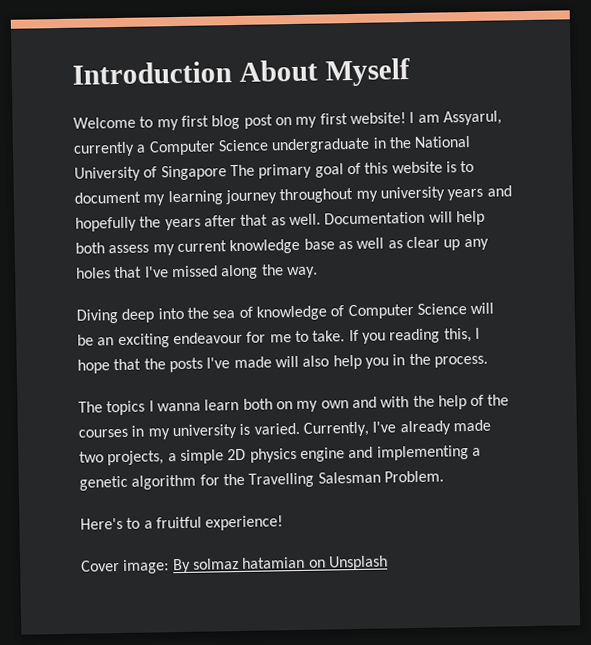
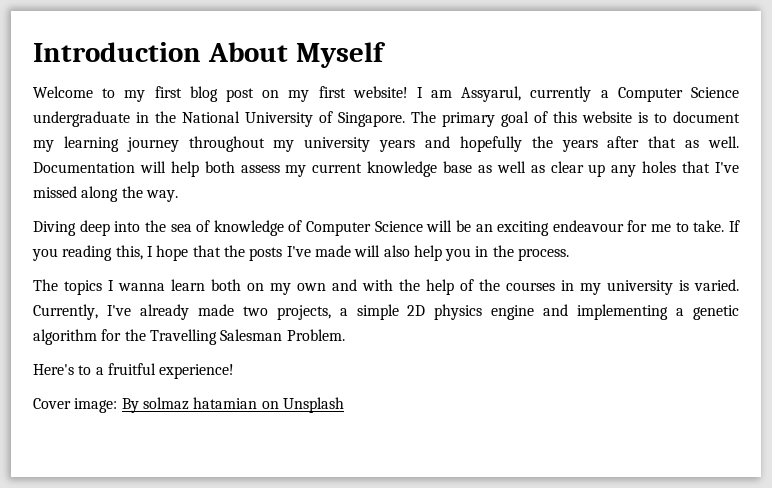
- I am Assyarul, currently a Computer Science undergraduate in the National University of Singapore The primary goal of this website is to document my learning journey throughout my university years and hopefully the years after that as well.
+ I am Assyarul, currently a Computer Science undergraduate in the National University of Singapore. The primary goal of this website is to document my learning journey throughout my university years and hopefully the years after that as well.

